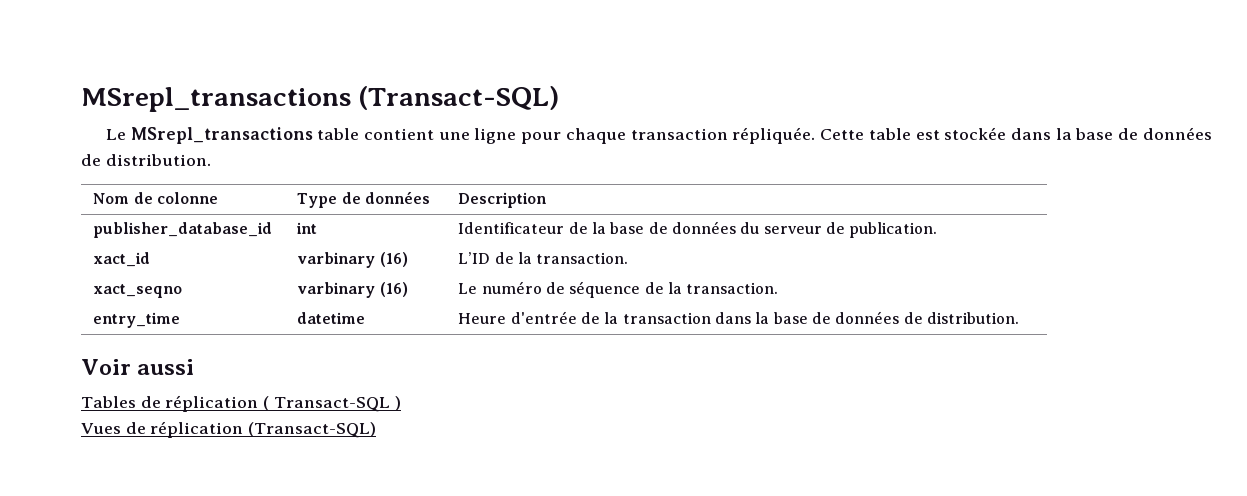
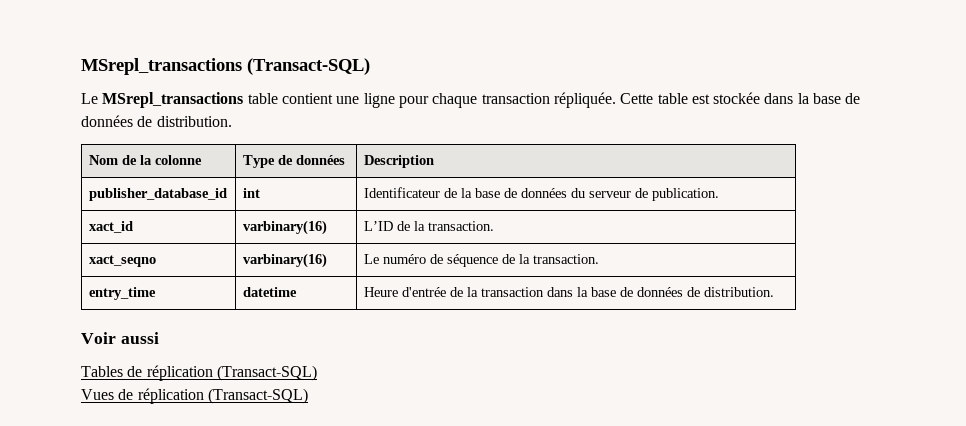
- Nom de colonne | Type de données | Description
+ Nom de la colonne | Type de données | Description
- xact_id | varbinary (16) | L’ID de la transaction.
+ xact_id | varbinary(16) | L’ID de la transaction.
- xact_seqno | varbinary (16) | Le numéro de séquence de la transaction.
+ xact_seqno | varbinary(16) | Le numéro de séquence de la transaction.
- Tables de réplication ( Transact-SQL )
+ Tables de réplication (Transact-SQL)

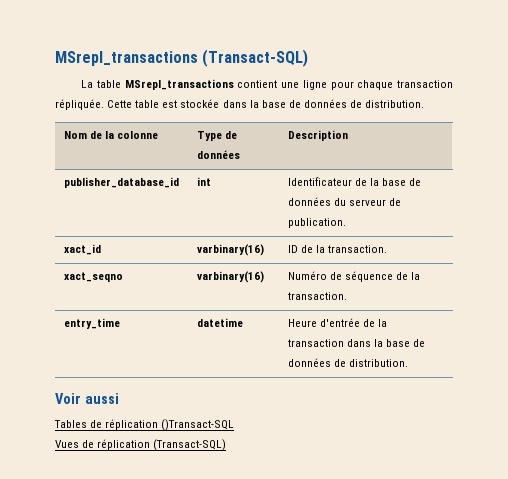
- Le MSrepl_transactions table contient une ligne pour chaque transaction répliquée.
+ La table MSrepl_transactions contient une ligne pour chaque transaction répliquée.
- xact_id | varbinary(16) | L’ID de la transaction.
+ xact_id | varbinary(16) | ID de la transaction.
- xact_seqno | varbinary(16) | Le numéro de séquence de la transaction.
+ xact_seqno | varbinary(16) | Numéro de séquence de la transaction.
- Tables de réplication (Transact-SQL)
+ Tables de réplication ()Transact-SQL

